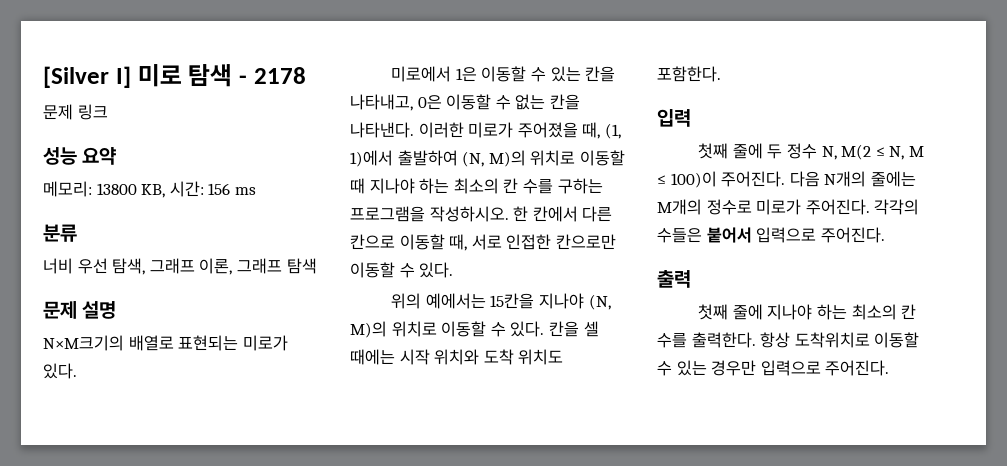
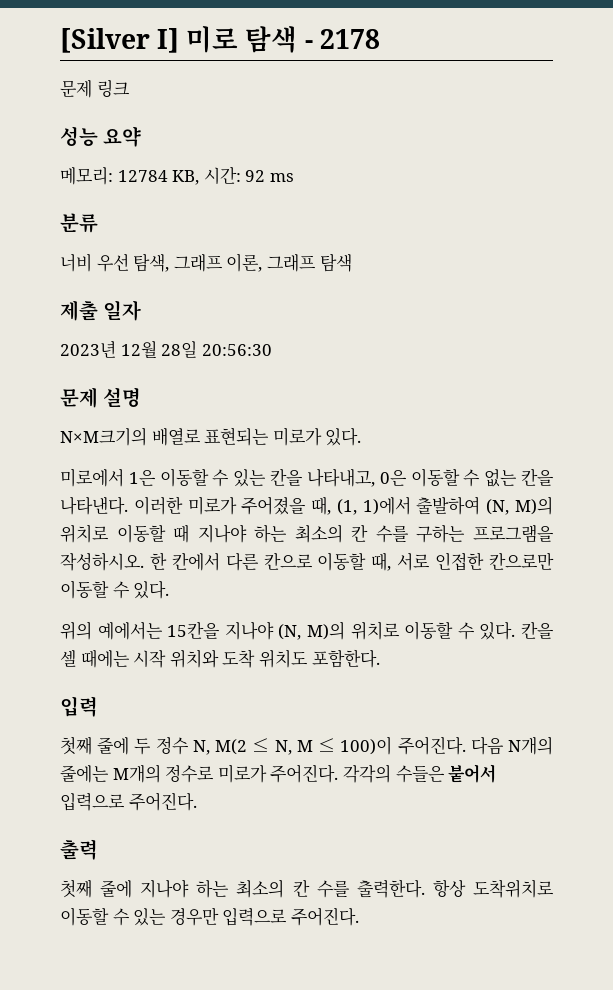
- 메모리: 13800 KB, 시간: 156 ms
+ 메모리: 12784 KB, 시간: 92 ms
+ 제출 일자
+ 2023년 12월 28일 20:56:30

